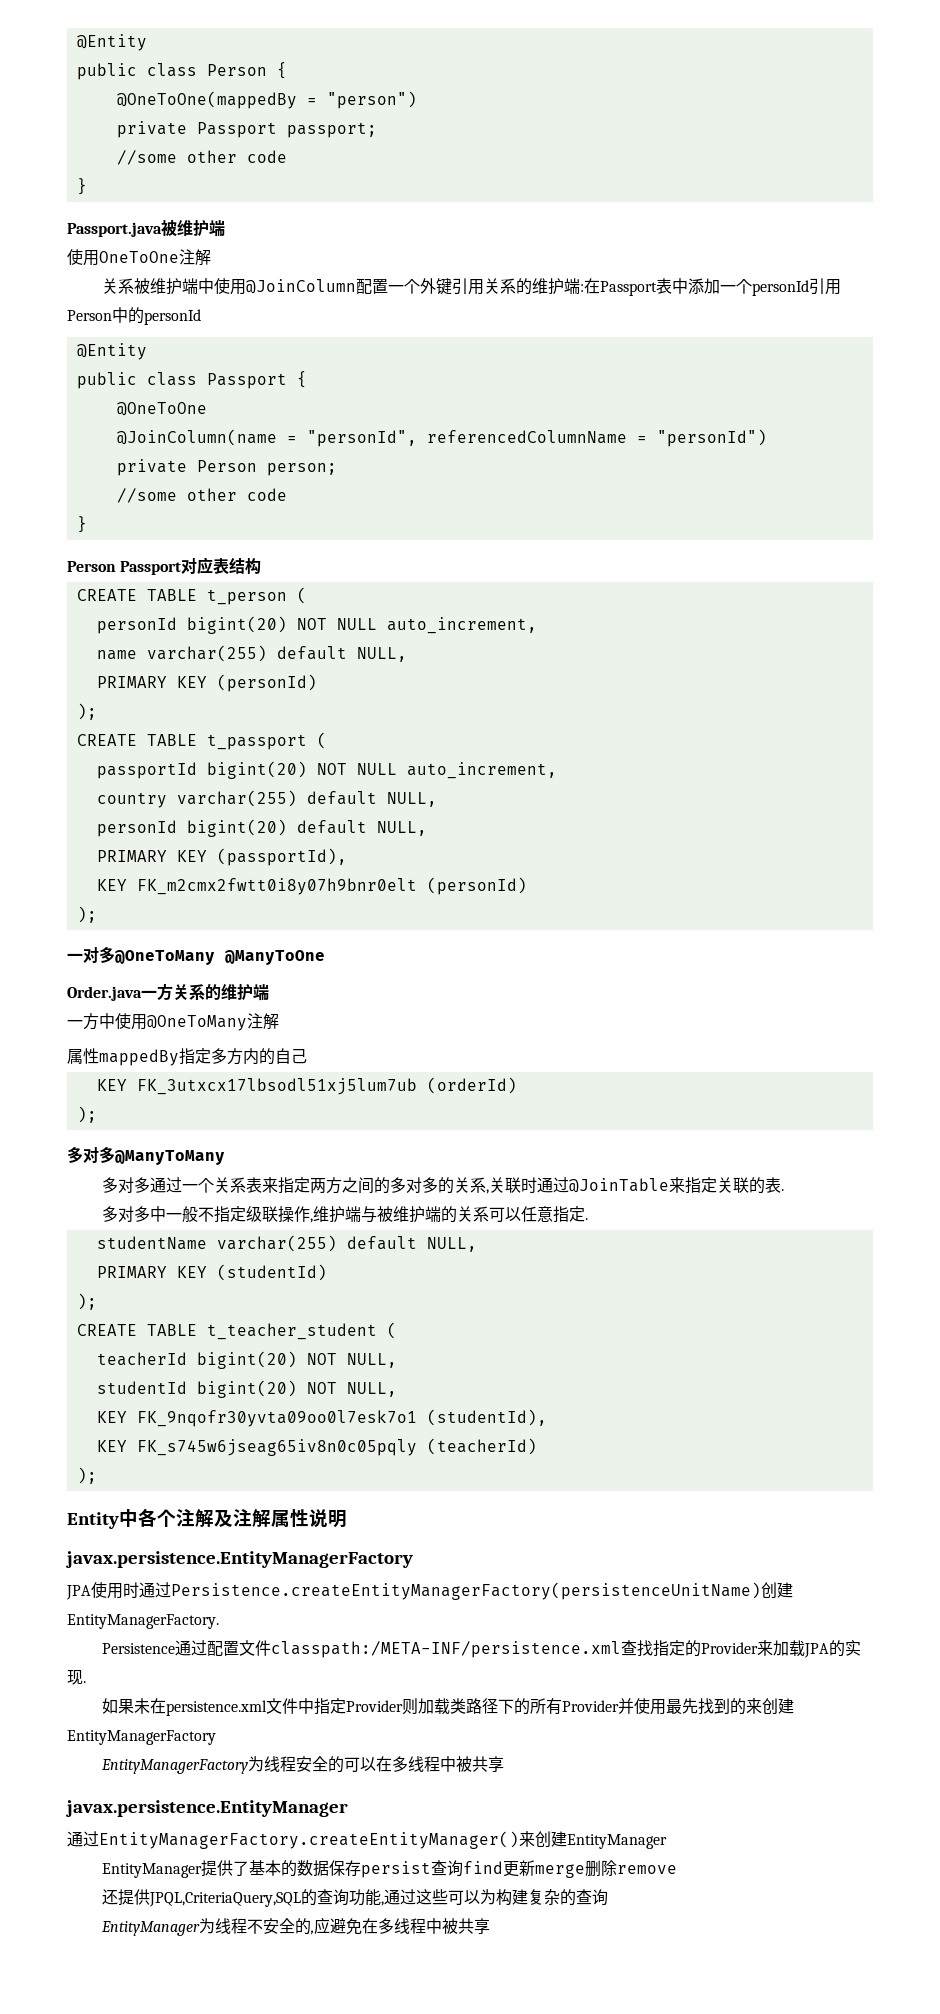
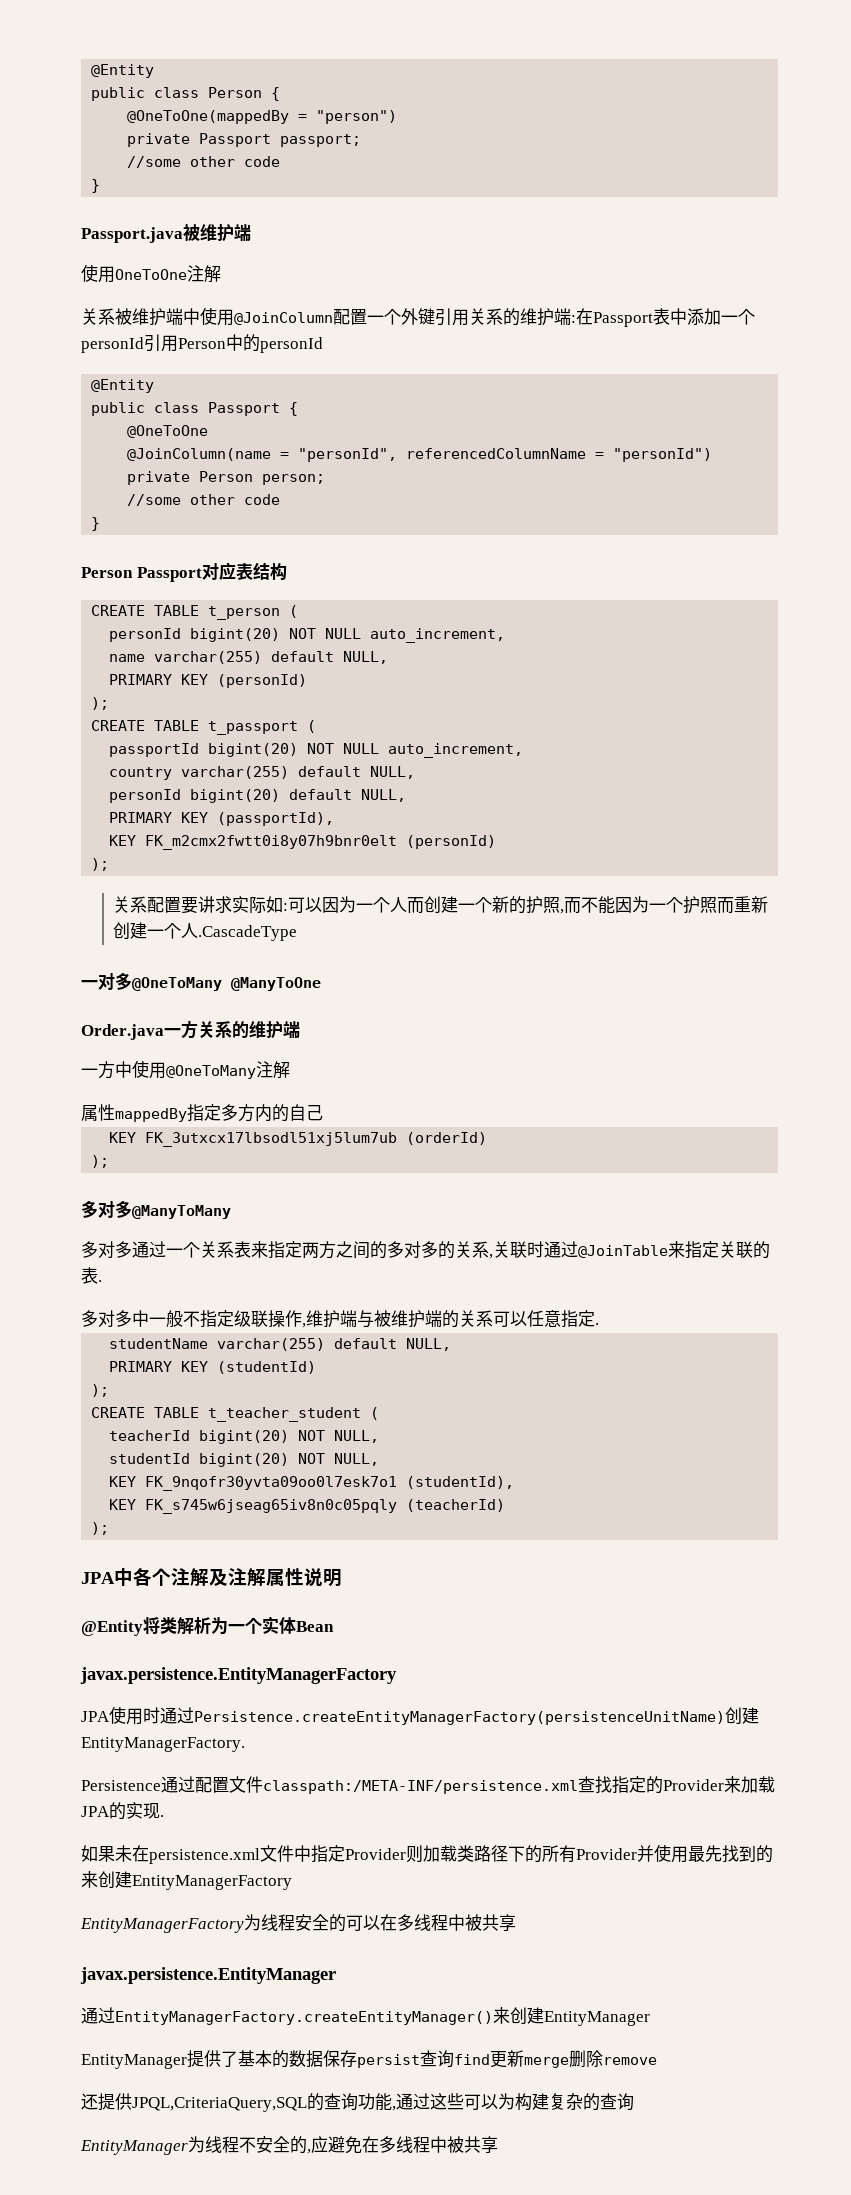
+ 关系配置要讲求实际如:可以因为一个人而创建一个新的护照,而不能因为一个护照而重新创建一个人.CascadeType
- Entity中各个注解及注解属性说明
+ JPA中各个注解及注解属性说明
+ @Entity将类解析为一个实体Bean

